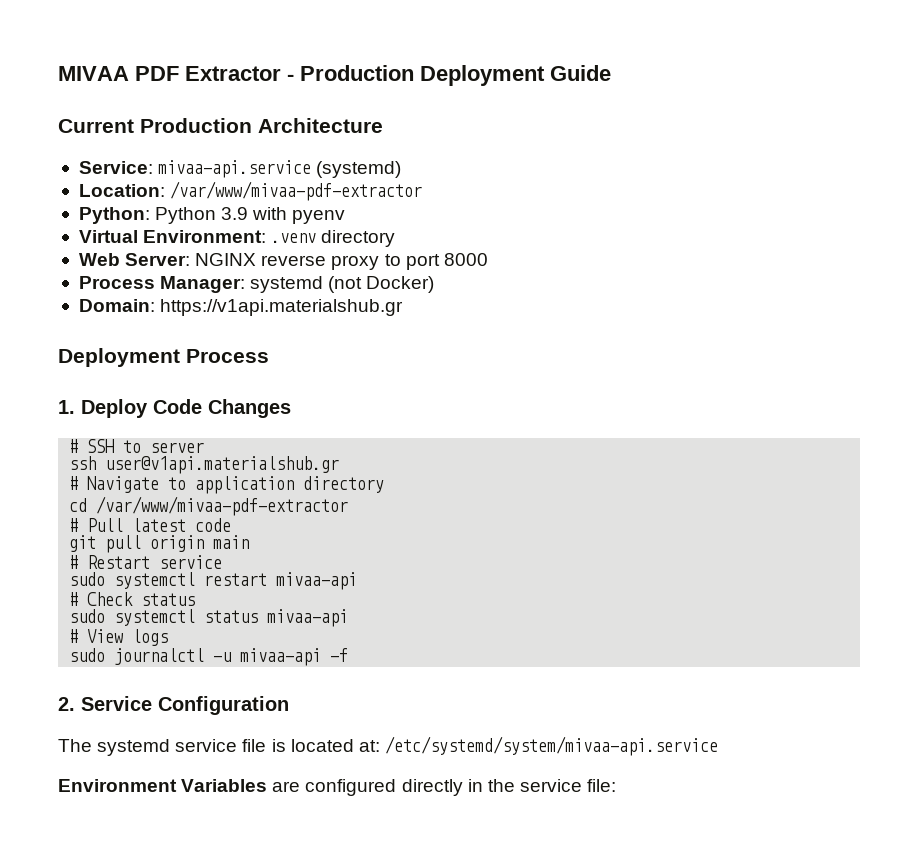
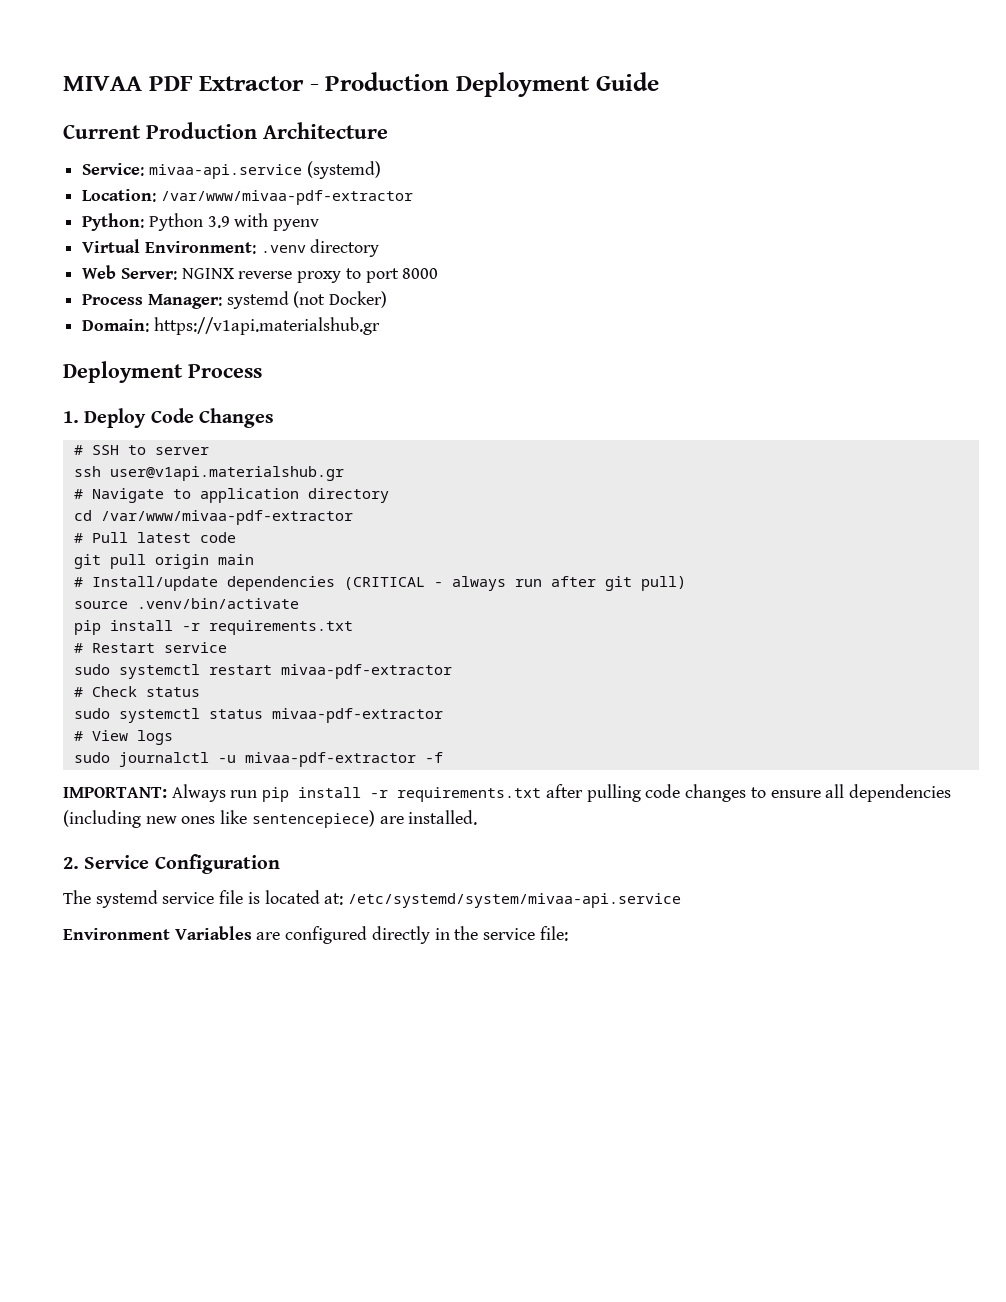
+ # Install/update dependencies (CRITICAL - always run after git pull)
+ source .venv/bin/activate
+ pip install -r requirements.txt
- sudo systemctl restart mivaa-api
+ sudo systemctl restart mivaa-pdf-extractor
- sudo systemctl status mivaa-api
+ sudo systemctl status mivaa-pdf-extractor
- sudo journalctl -u mivaa-api -f
+ sudo journalctl -u mivaa-pdf-extractor -f
+ IMPORTANT: Always run pip install -r requirements.txt after pulling code changes to ensure all dependencies (including new ones like sentencepiece) are installed.

